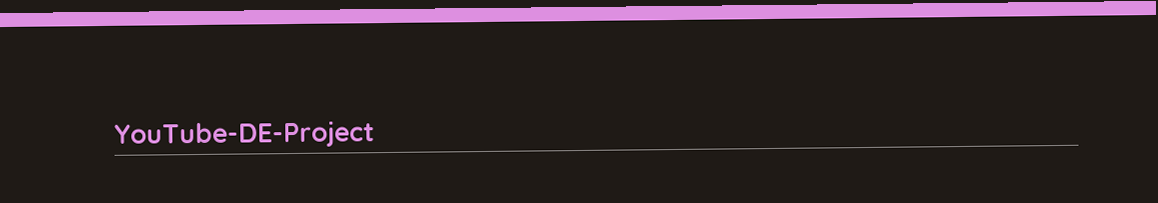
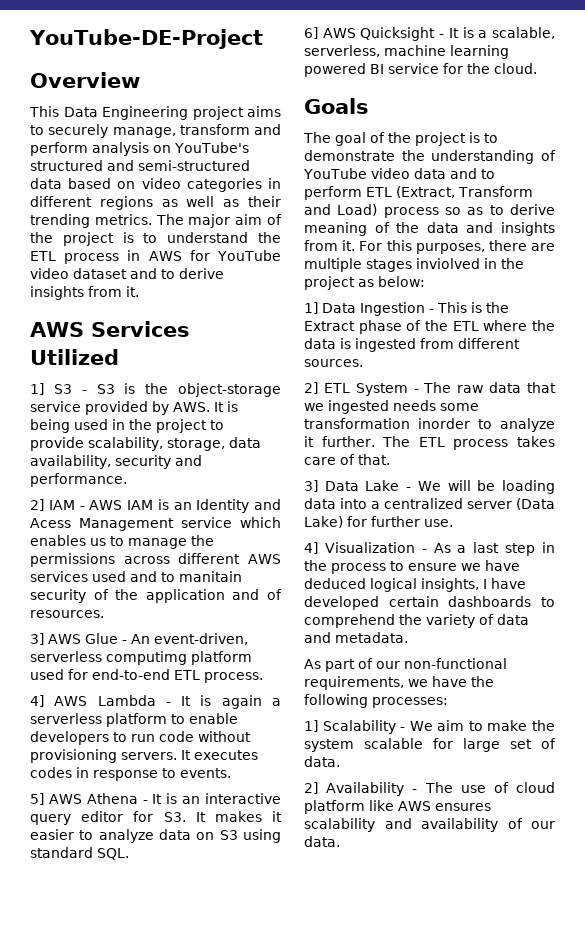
+ Overview
+ This Data Engineering project aims to securely manage, transform and perform analysis on YouTube's structured and semi-structured data based on video categories in different regions as well as their trending metrics. The major aim of the project is to understand the ETL process in AWS for YouTube video dataset and to derive insights from it.
+ AWS Services Utilized
+ 1] S3 - S3 is the object-storage service provided by AWS. It is being used in the project to provide scalability, storage, data availability, security and performance.
+ 2] IAM - AWS IAM is an Identity and Acess Management service which enables us to manage the permissions across different AWS services used and to manitain security of the application and of resources.
+ 3] AWS Glue - An event-driven, serverless computimg platform used for end-to-end ETL process.
+ 4] AWS Lambda - It is again a serverless platform to enable developers to run code without provisioning servers. It executes codes in response to events.
+ 5] AWS Athena - It is an interactive query editor for S3. It makes it easier to analyze data on S3 using standard SQL.
+ 6] AWS Quicksight - It is a scalable, serverless, machine learning powered BI service for the cloud.
+ Goals
+ The goal of the project is to demonstrate the understanding of YouTube video data and to perform ETL (Extract, Transform and Load) process so as to derive meaning of the data and insights from it. For this purposes, there are multiple stages inviolved in the project as below:
+ 1] Data Ingestion - This is the Extract phase of the ETL where the data is ingested from different sources.
+ 2] ETL System - The raw data that we ingested needs some transformation inorder to analyze it further. The ETL process takes care of that.
+ 3] Data Lake - We will be loading data into a centralized server (Data Lake) for further use.
+ 4] Visualization - As a last step in the process to ensure we have deduced logical insights, I have developed certain dashboards to comprehend the variety of data and metadata.
+ As part of our non-functional requirements, we have the following processes:
+ 1] Scalability - We aim to make the system scalable for large set of data.
+ 2] Availability - The use of cloud platform like AWS ensures scalability and availability of our data.

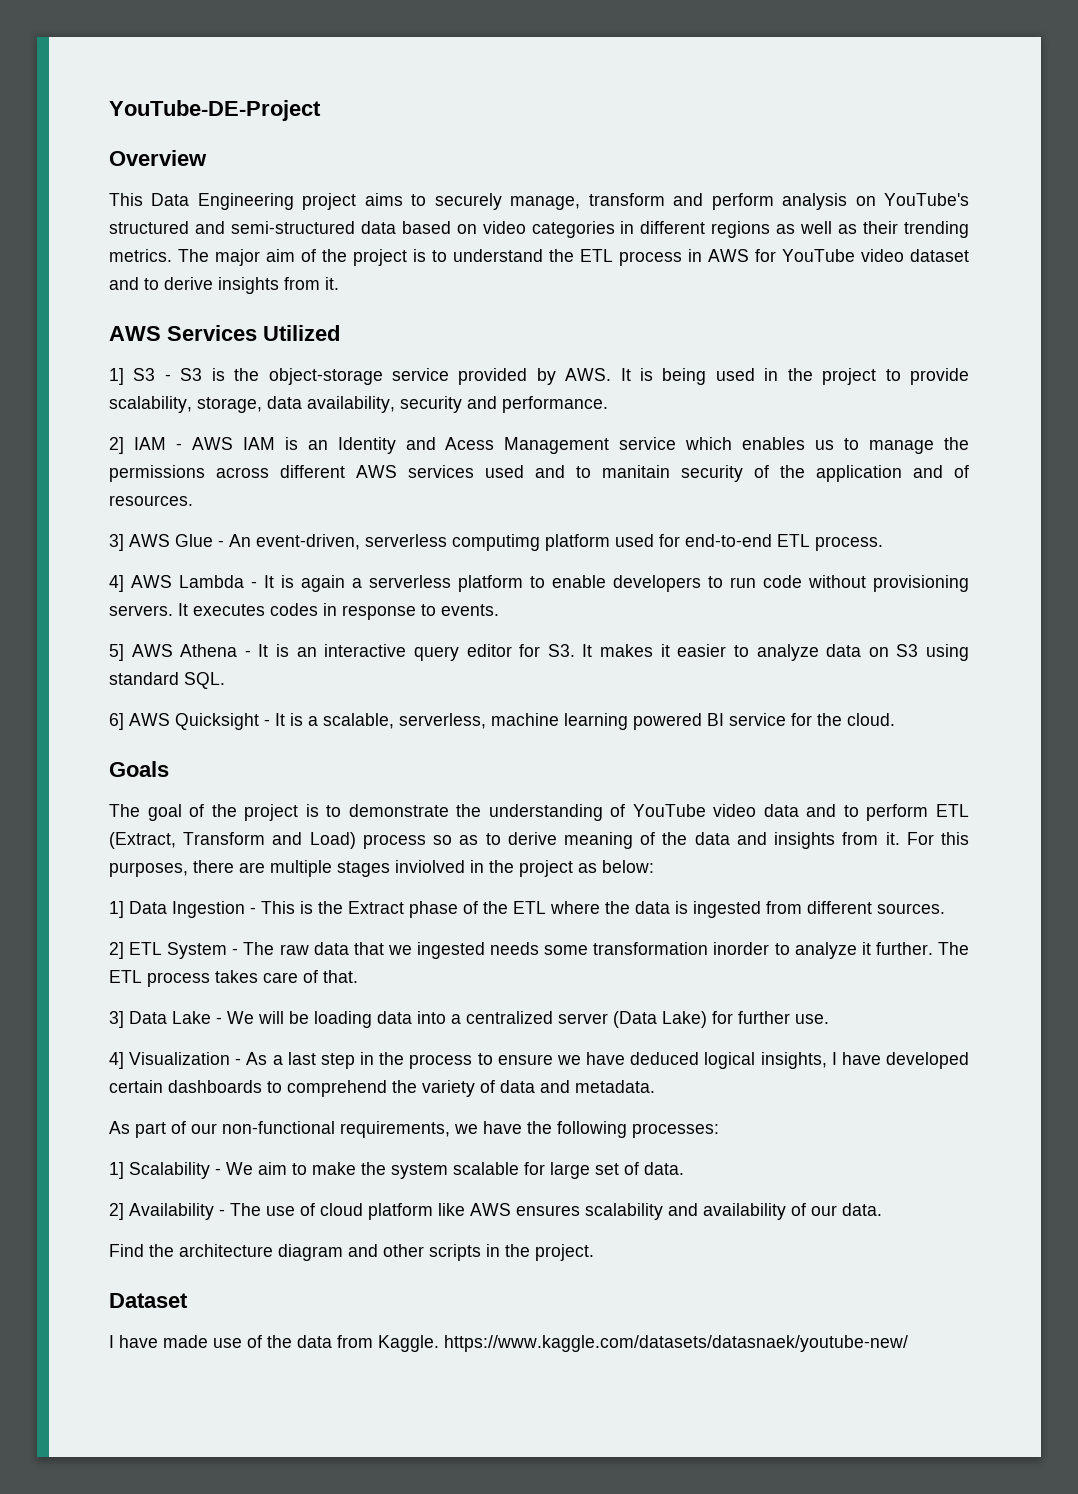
+ Find the architecture diagram and other scripts in the project.
+ Dataset
+ I have made use of the data from Kaggle. https://www.kaggle.com/datasets/datasnaek/youtube-new/

